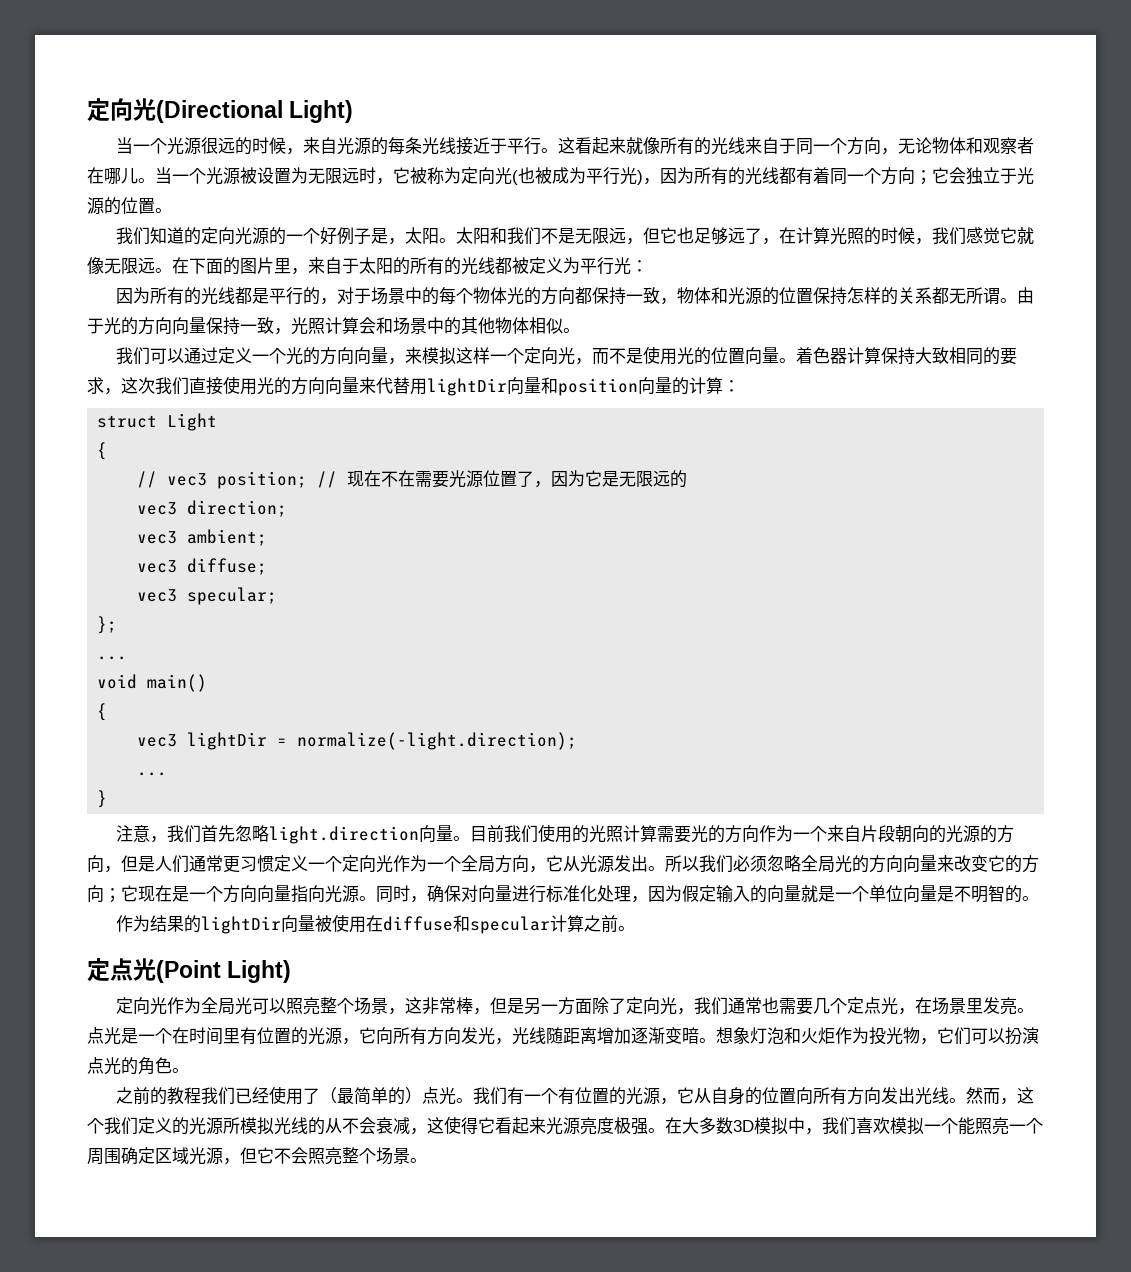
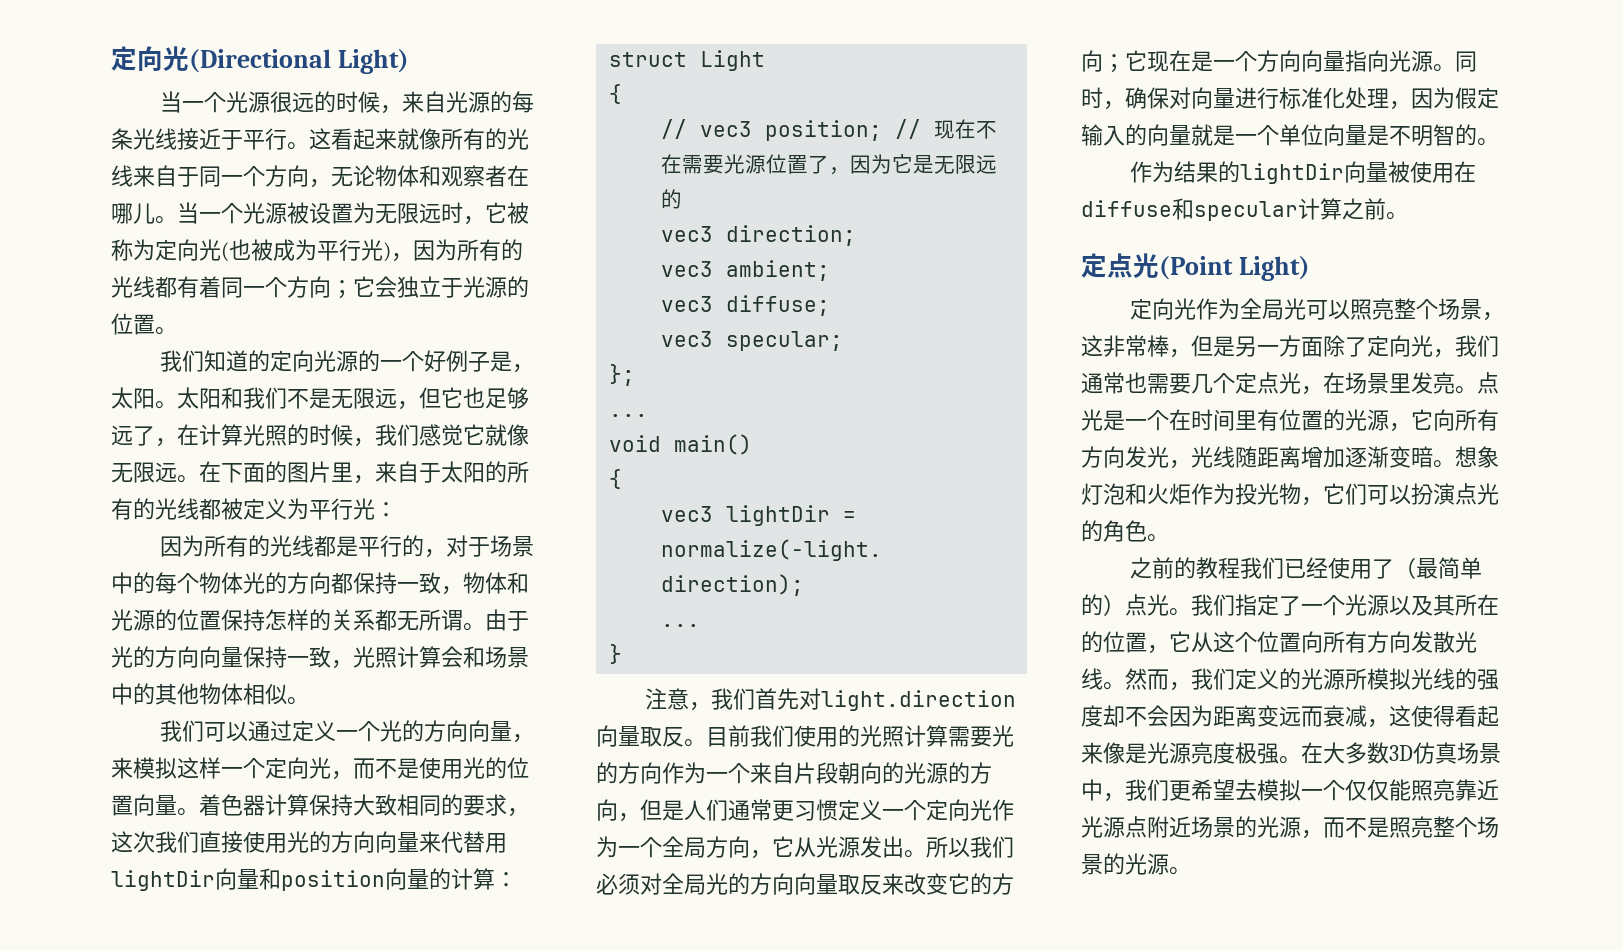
- 注意，我们首先忽略light.direction向量。
+ 注意，我们首先对light.direction向量取反。
- 所以我们必须忽略全局光的方向向量来改变它的方向；它现在是一个方向向量指向光源。
+ 所以我们必须对全局光的方向向量取反来改变它的方向；它现在是一个方向向量指向光源。
- 我们有一个有位置的光源，它从自身的位置向所有方向发出光线。
+ 我们指定了一个光源以及其所在的位置，它从这个位置向所有方向发散光线。
- 然而，这个我们定义的光源所模拟光线的从不会衰减，这使得它看起来光源亮度极强。
+ 然而，我们定义的光源所模拟光线的强度却不会因为距离变远而衰减，这使得看起来像是光源亮度极强。
- 在大多数3D模拟中，我们喜欢模拟一个能照亮一个周围确定区域光源，但它不会照亮整个场景。
+ 在大多数3D仿真场景中，我们更希望去模拟一个仅仅能照亮靠近光源点附近场景的光源，而不是照亮整个场景的光源。

